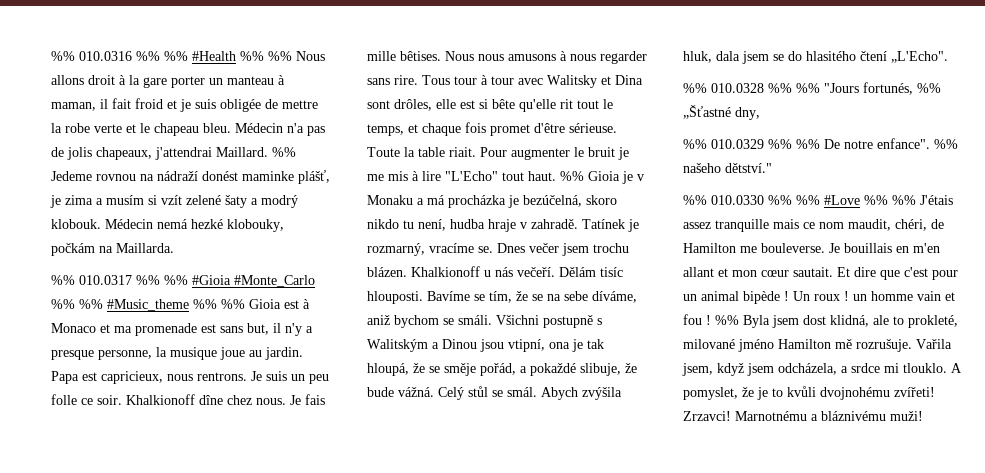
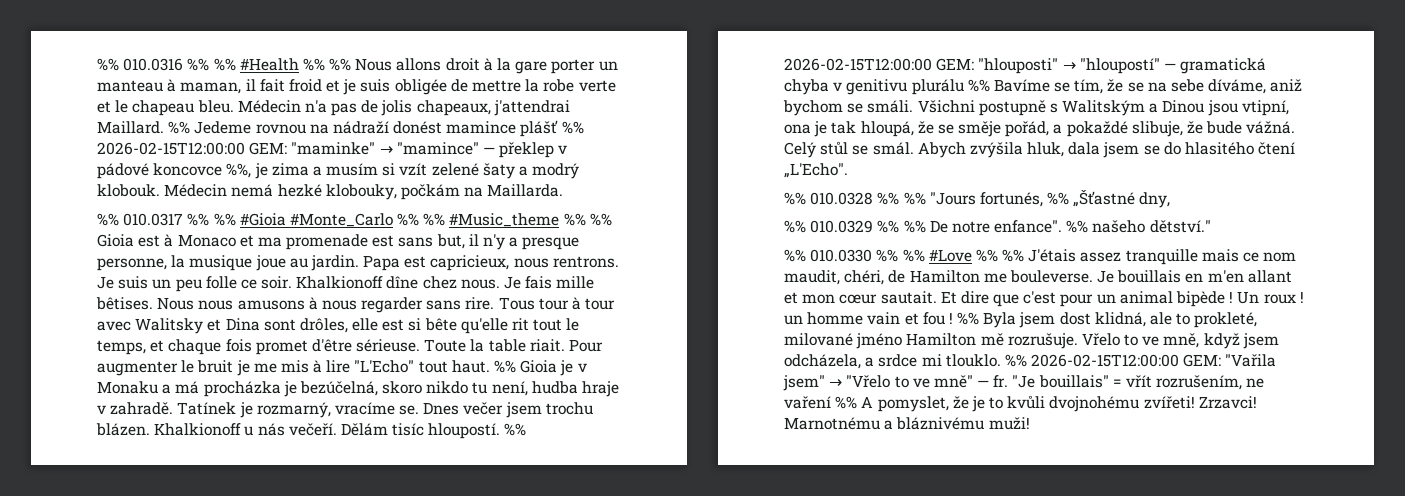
- %% Jedeme rovnou na nádraží donést maminke plášť, je zima a musím si vzít zelené šaty a modrý klobouk.
+ %% Jedeme rovnou na nádraží donést mamince plášť %% 2026-02-15T12:00:00 GEM: "maminke" → "mamince" — překlep v pádové koncovce %%, je zima a musím si vzít zelené šaty a modrý klobouk.
- Dělám tisíc hlouposti. Bavíme se tím, že se na sebe díváme, aniž bychom se smáli.
+ Dělám tisíc hloupostí. %% 2026-02-15T12:00:00 GEM: "hlouposti" → "hloupostí" — gramatická chyba v genitivu plurálu %% Bavíme se tím, že se na sebe díváme, aniž bychom se smáli.
- Vařila jsem, když jsem odcházela, a srdce mi tlouklo.
+ Vřelo to ve mně, když jsem odcházela, a srdce mi tlouklo.
- A pomyslet, že je to kvůli dvojnohému zvířeti!
+ %% 2026-02-15T12:00:00 GEM: "Vařila jsem" → "Vřelo to ve mně" — fr. "Je bouillais" = vřít rozrušením, ne vaření %% A pomyslet, že je to kvůli dvojnohému zvířeti!

